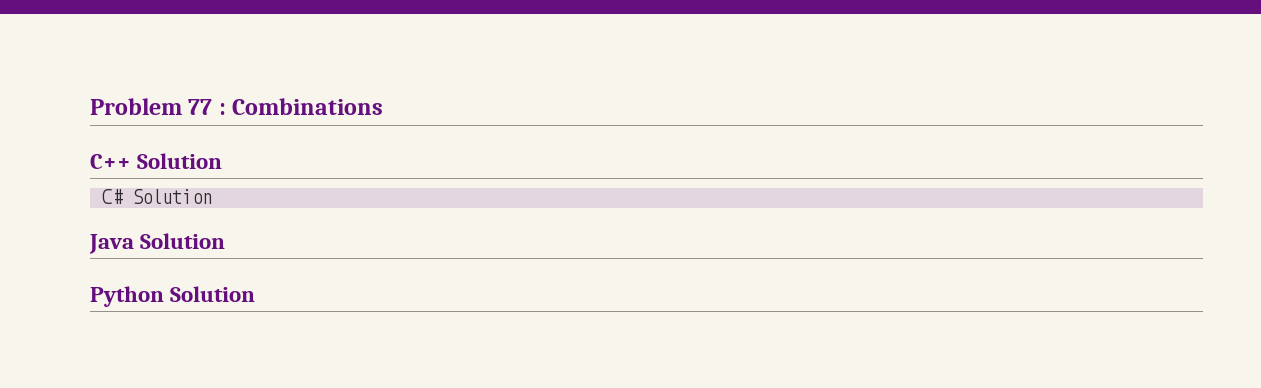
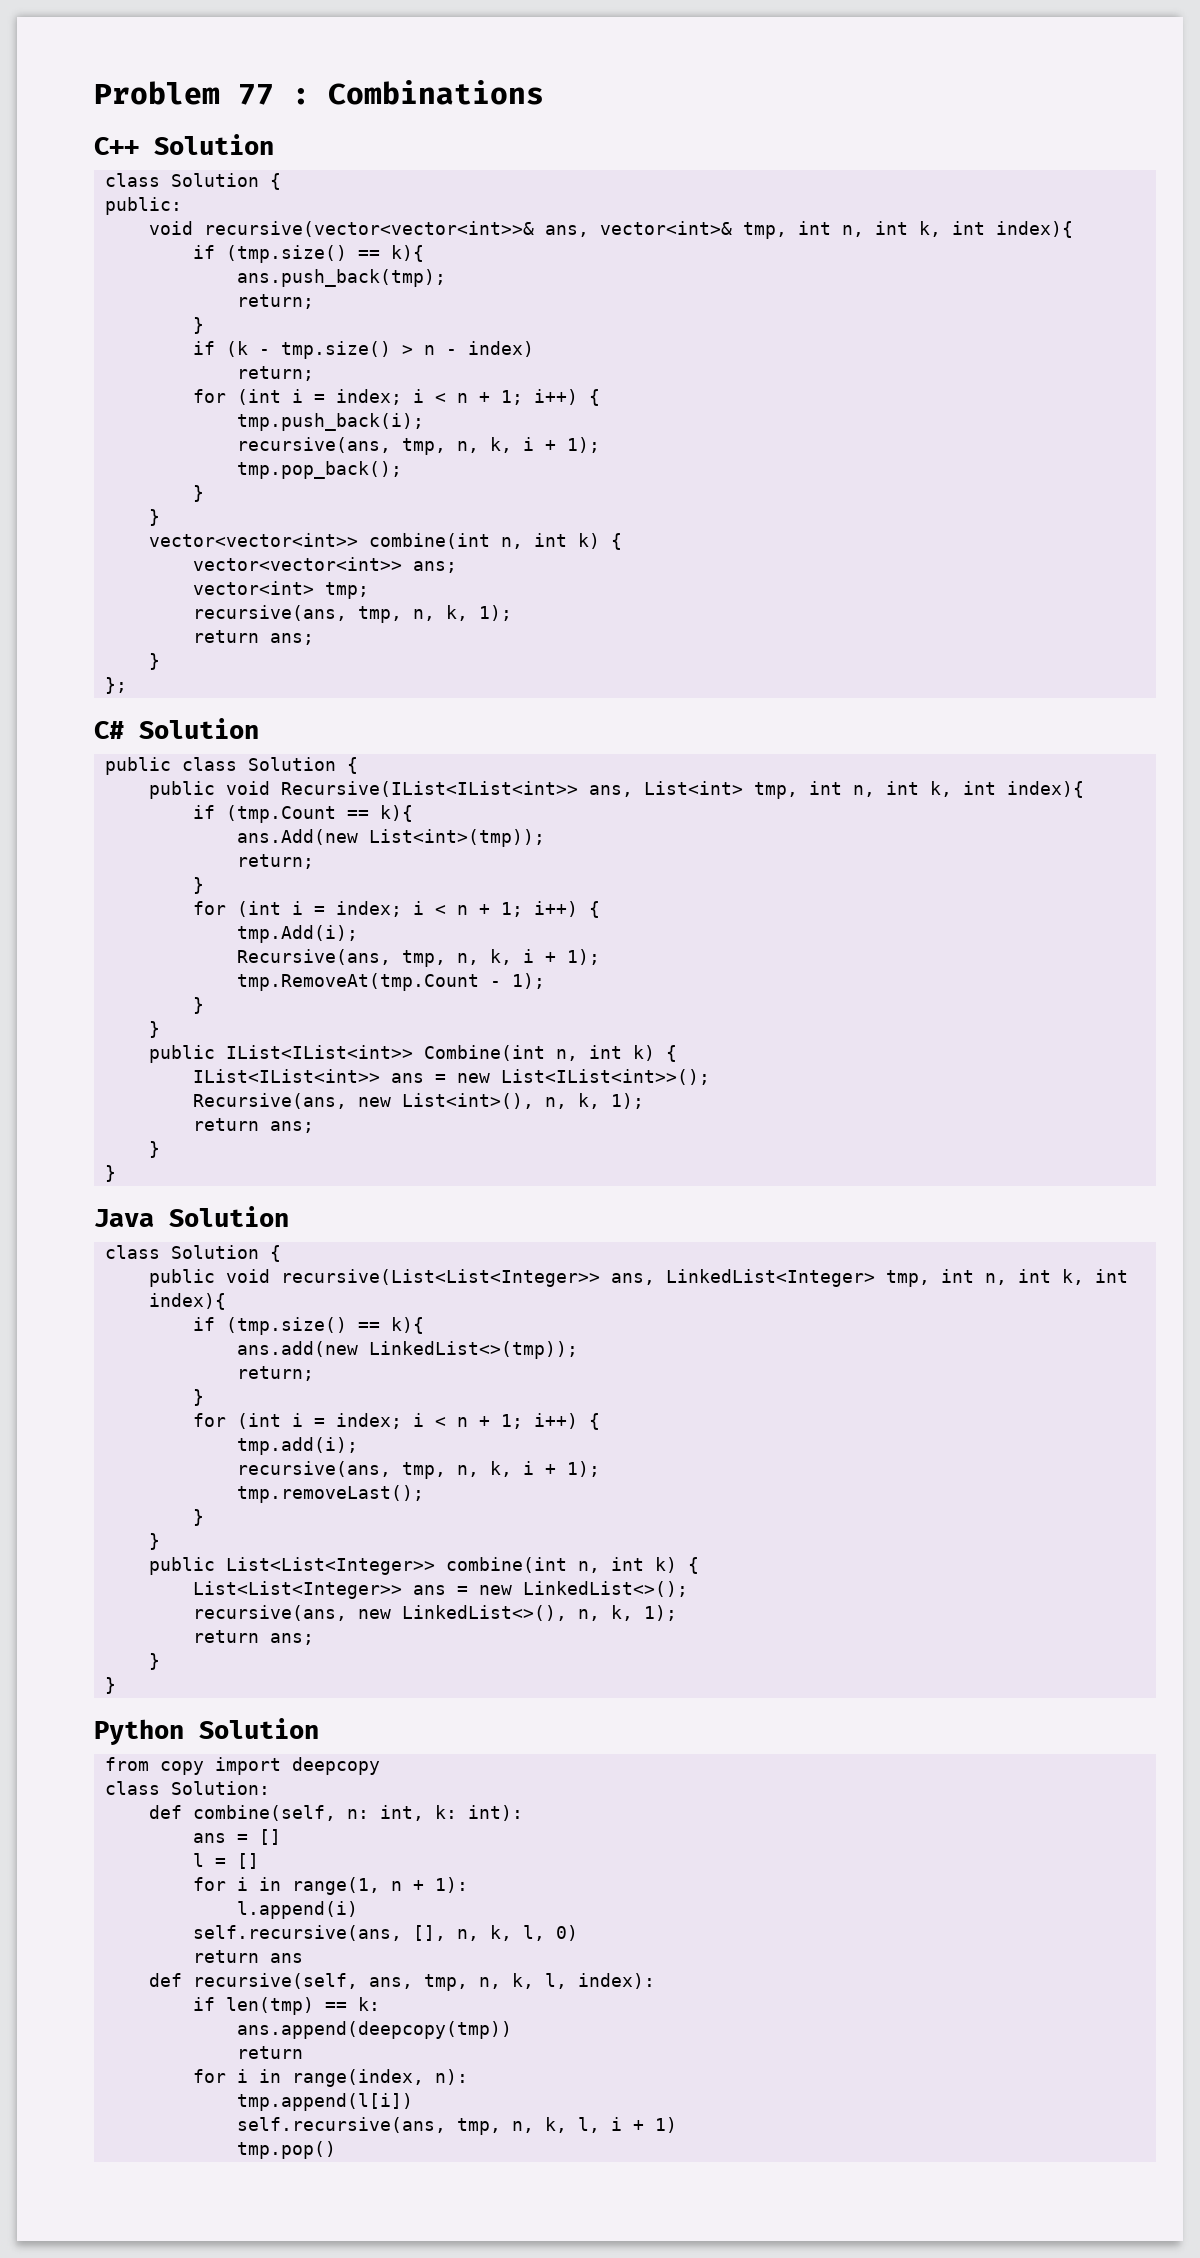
  C++ Solution
+ class Solution {
+ public:
+ void recursive(vector<vector<int>>& ans, vector<int>& tmp, int n, int k, int index){
+ if (tmp.size() == k){
+ ans.push_back(tmp);
+ return;
+ }
+ if (k - tmp.size() > n - index)
+ return;
+ for (int i = index; i < n + 1; i++) {
+ tmp.push_back(i);
+ recursive(ans, tmp, n, k, i + 1);
+ tmp.pop_back();
+ }
+ }
+ vector<vector<int>> combine(int n, int k) {
+ vector<vector<int>> ans;
+ vector<int> tmp;
+ recursive(ans, tmp, n, k, 1);
+ return ans;
+ }
+ };
  C# Solution
+ public class Solution {
+ public void Recursive(IList<IList<int>> ans, List<int> tmp, int n, int k, int index){
+ if (tmp.Count == k){
+ ans.Add(new List<int>(tmp));
+ return;
+ }
+ for (int i = index; i < n + 1; i++) {
+ tmp.Add(i);
+ Recursive(ans, tmp, n, k, i + 1);
+ tmp.RemoveAt(tmp.Count - 1);
+ }
+ }
+ public IList<IList<int>> Combine(int n, int k) {
+ IList<IList<int>> ans = new List<IList<int>>();
+ Recursive(ans, new List<int>(), n, k, 1);
+ return ans;
+ }
+ }
  Java Solution
+ class Solution {
+ public void recursive(List<List<Integer>> ans, LinkedList<Integer> tmp, int n, int k, int index){
+ if (tmp.size() == k){
+ ans.add(new LinkedList<>(tmp));
+ return;
+ }
+ for (int i = index; i < n + 1; i++) {
+ tmp.add(i);
+ recursive(ans, tmp, n, k, i + 1);
+ tmp.removeLast();
+ }
+ }
+ public List<List<Integer>> combine(int n, int k) {
+ List<List<Integer>> ans = new LinkedList<>();
+ recursive(ans, new LinkedList<>(), n, k, 1);
+ return ans;
+ }
+ }
  Python Solution
+ from copy import deepcopy
+ class Solution:
+ def combine(self, n: int, k: int):
+ ans = []
+ l = []
+ for i in range(1, n + 1):
+ l.append(i)
+ self.recursive(ans, [], n, k, l, 0)
+ return ans
+ def recursive(self, ans, tmp, n, k, l, index):
+ if len(tmp) == k:
+ ans.append(deepcopy(tmp))
+ return
+ for i in range(index, n):
+ tmp.append(l[i])
+ self.recursive(ans, tmp, n, k, l, i + 1)
+ tmp.pop()

